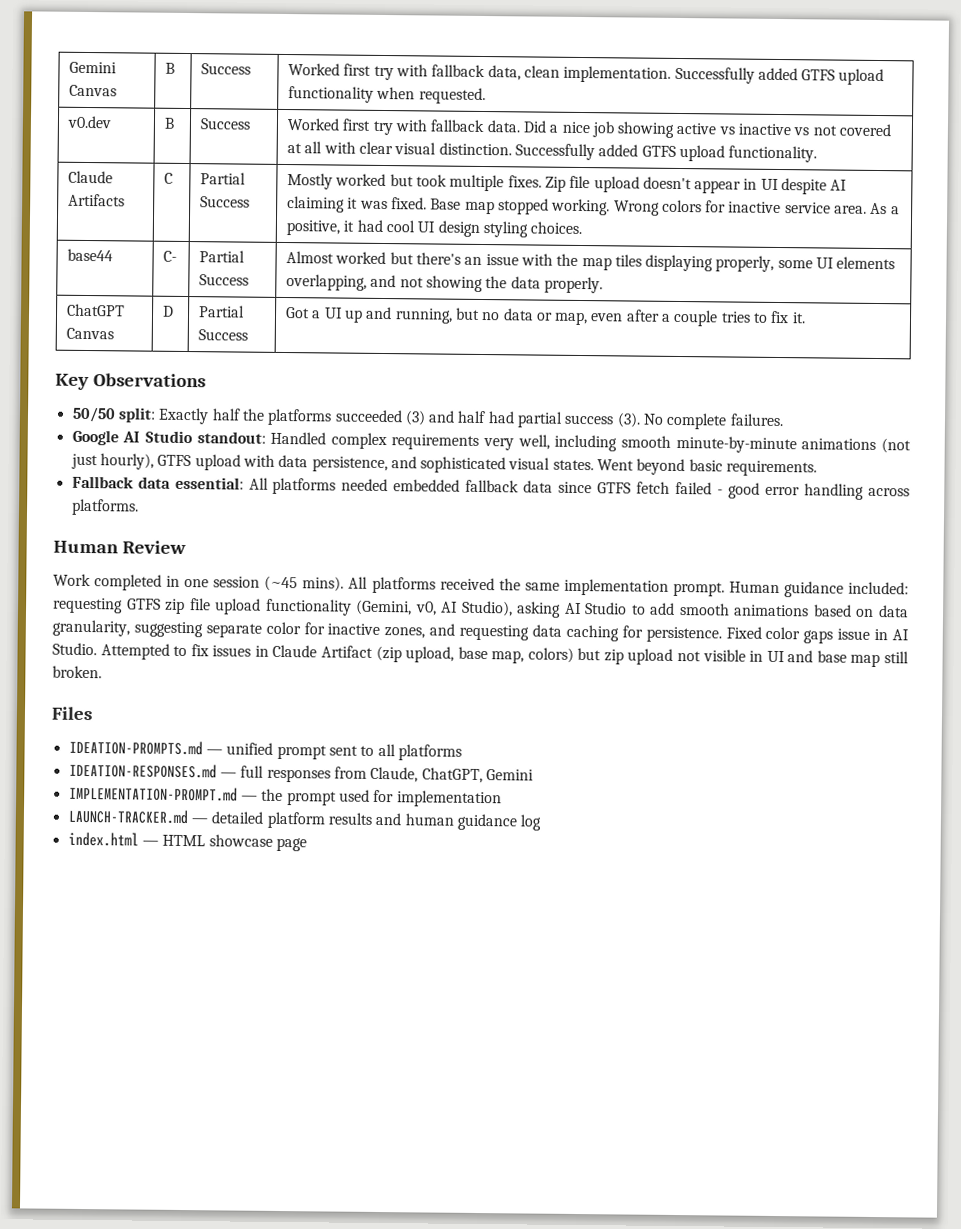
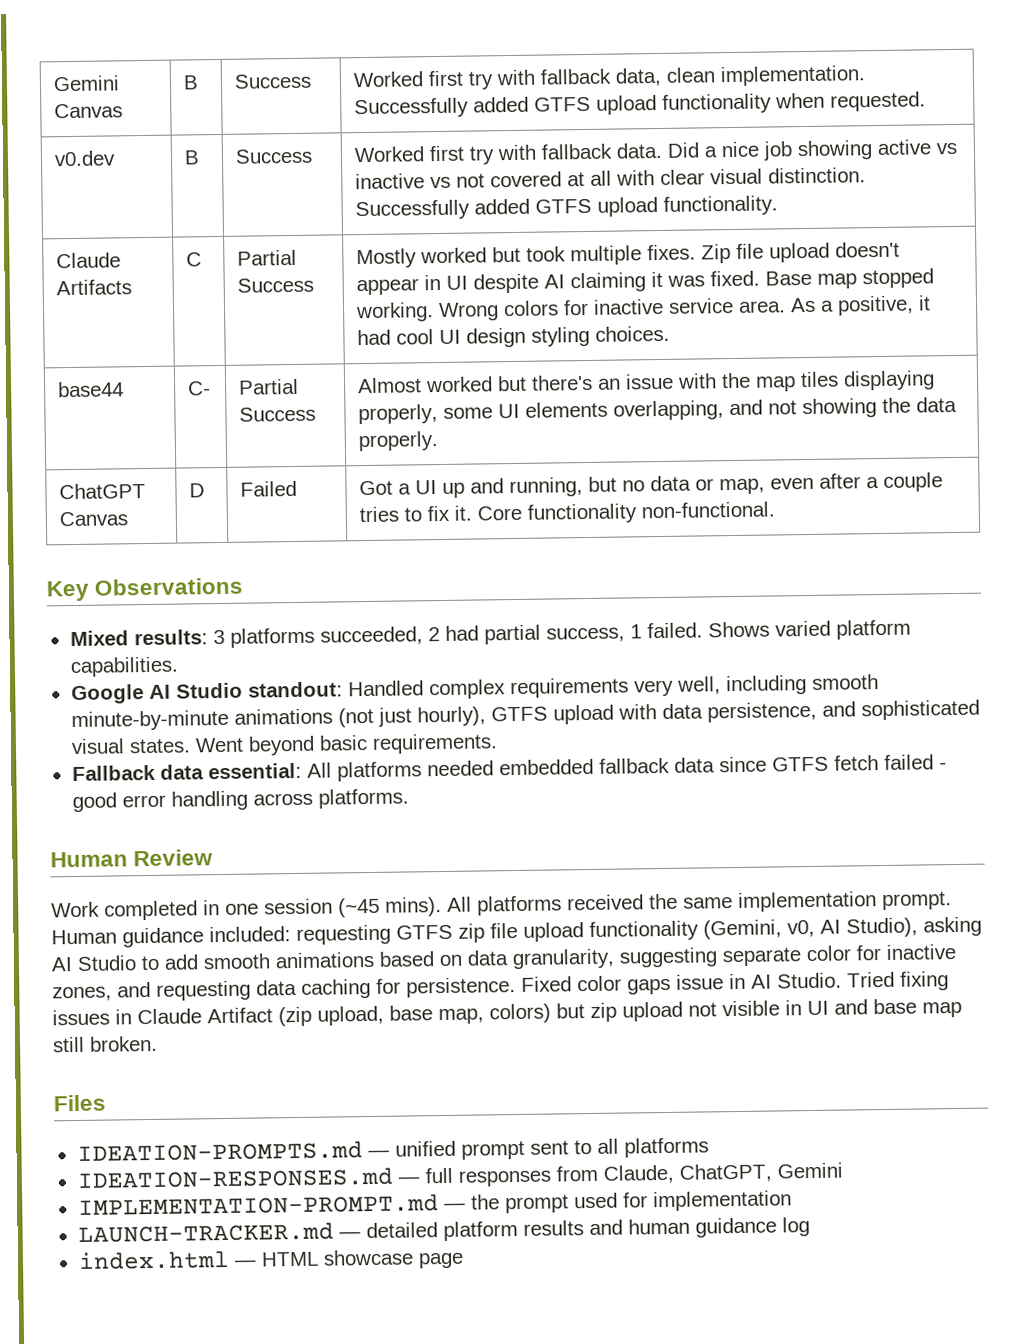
- ChatGPT Canvas | D | Partial Success | Got a UI up and running, but no data or map, even after a couple tries to fix it.
+ ChatGPT Canvas | D | Failed | Got a UI up and running, but no data or map, even after a couple tries to fix it. Core functionality non-functional.
- 50/50 split: Exactly half the platforms succeeded (3) and half had partial success (3). No complete failures.
+ Mixed results: 3 platforms succeeded, 2 had partial success, 1 failed. Shows varied platform capabilities.
- Attempted to fix issues in Claude Artifact (zip upload, base map, colors) but zip upload not visible in UI and base map still broken.
+ Tried fixing issues in Claude Artifact (zip upload, base map, colors) but zip upload not visible in UI and base map still broken.

